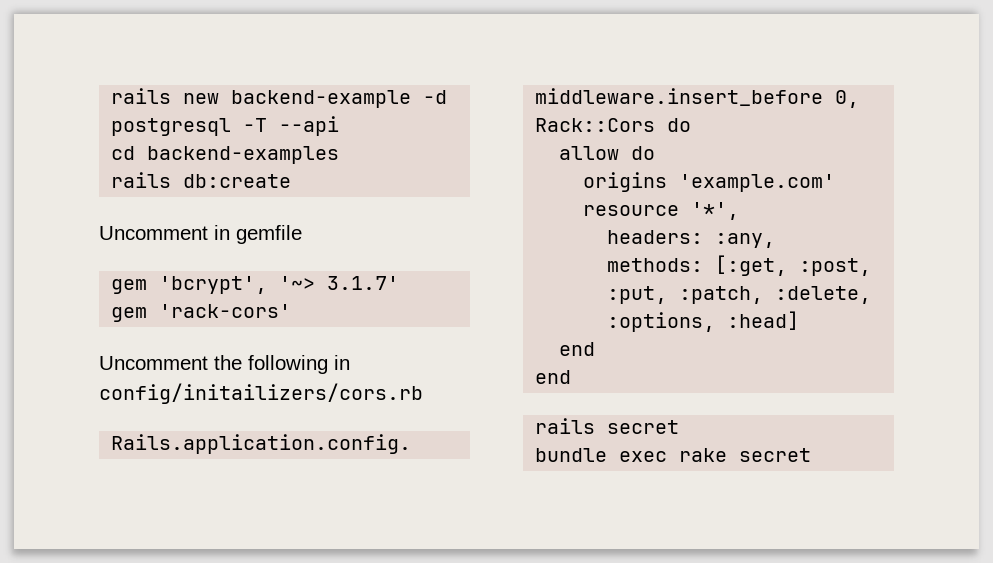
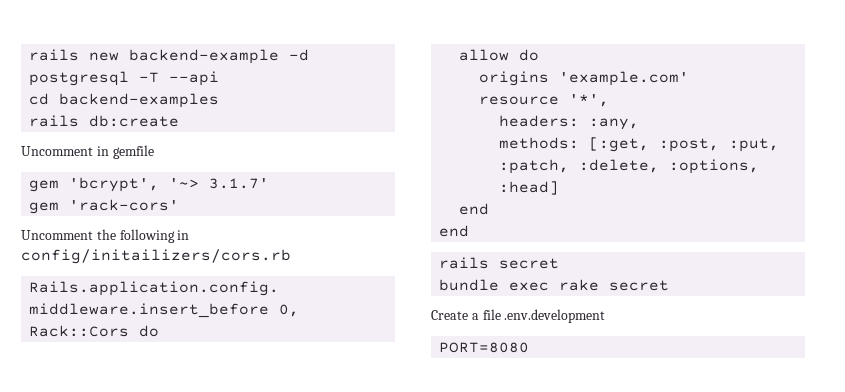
+ Create a file .env.development
+ PORT=8080

